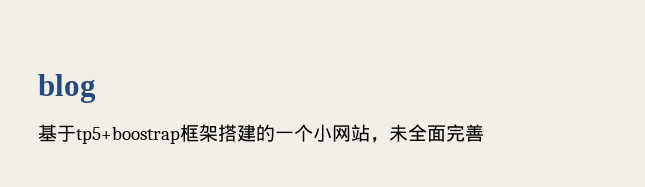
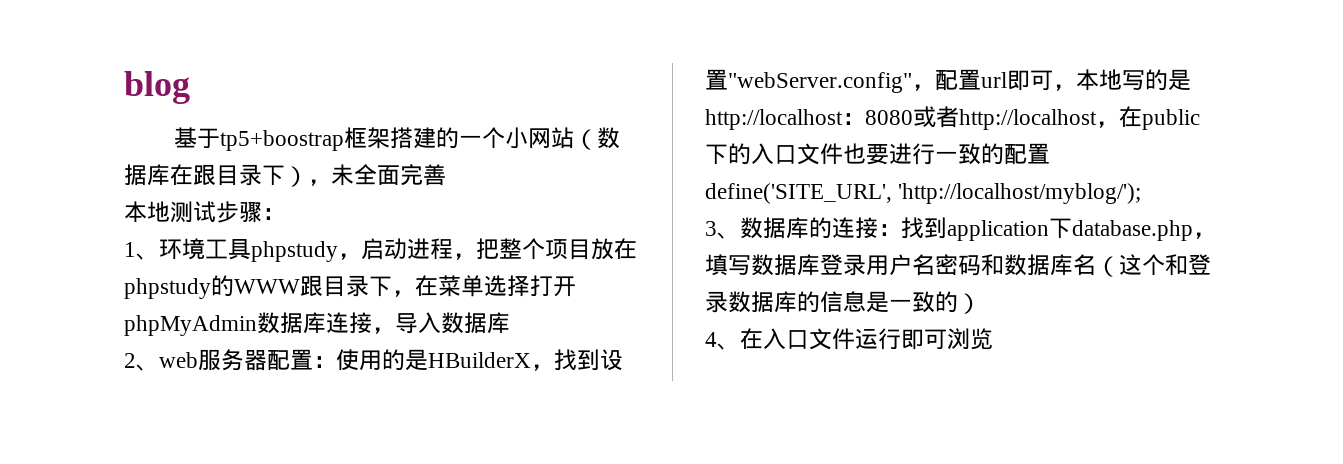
- 基于tp5+boostrap框架搭建的一个小网站，未全面完善
+ 基于tp5+boostrap框架搭建的一个小网站（数据库在跟目录下），未全面完善
+ 本地测试步骤：
+ 1、环境工具phpstudy，启动进程，把整个项目放在phpstudy的WWW跟目录下，在菜单选择打开phpMyAdmin数据库连接，导入数据库
+ 2、web服务器配置：使用的是HBuilderX，找到设置"webServer.config"，配置url即可，本地写的是http://localhost：8080或者http://localhost，在public下的入口文件也要进行一致的配置define('SITE_URL', 'http://localhost/myblog/');
+ 3、数据库的连接：找到application下database.php，填写数据库登录用户名密码和数据库名（这个和登录数据库的信息是一致的）
+ 4、在入口文件运行即可浏览

